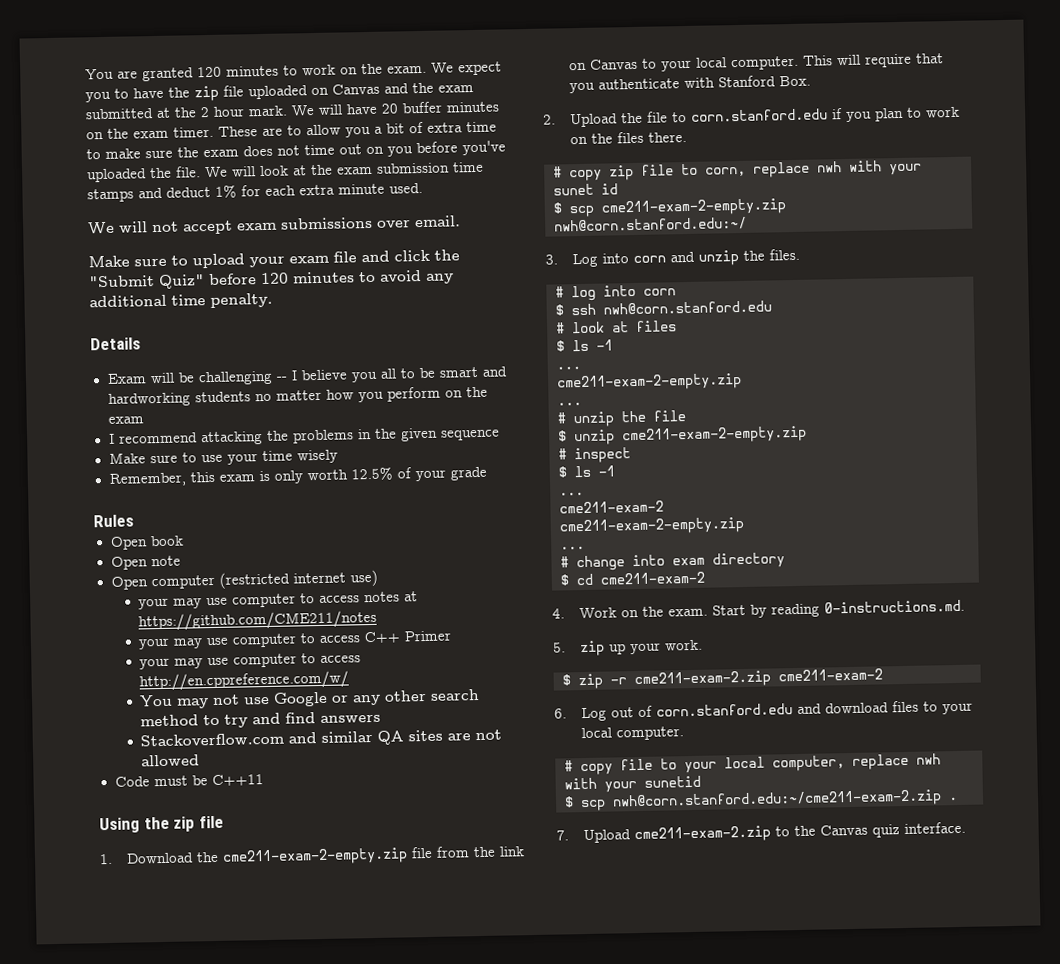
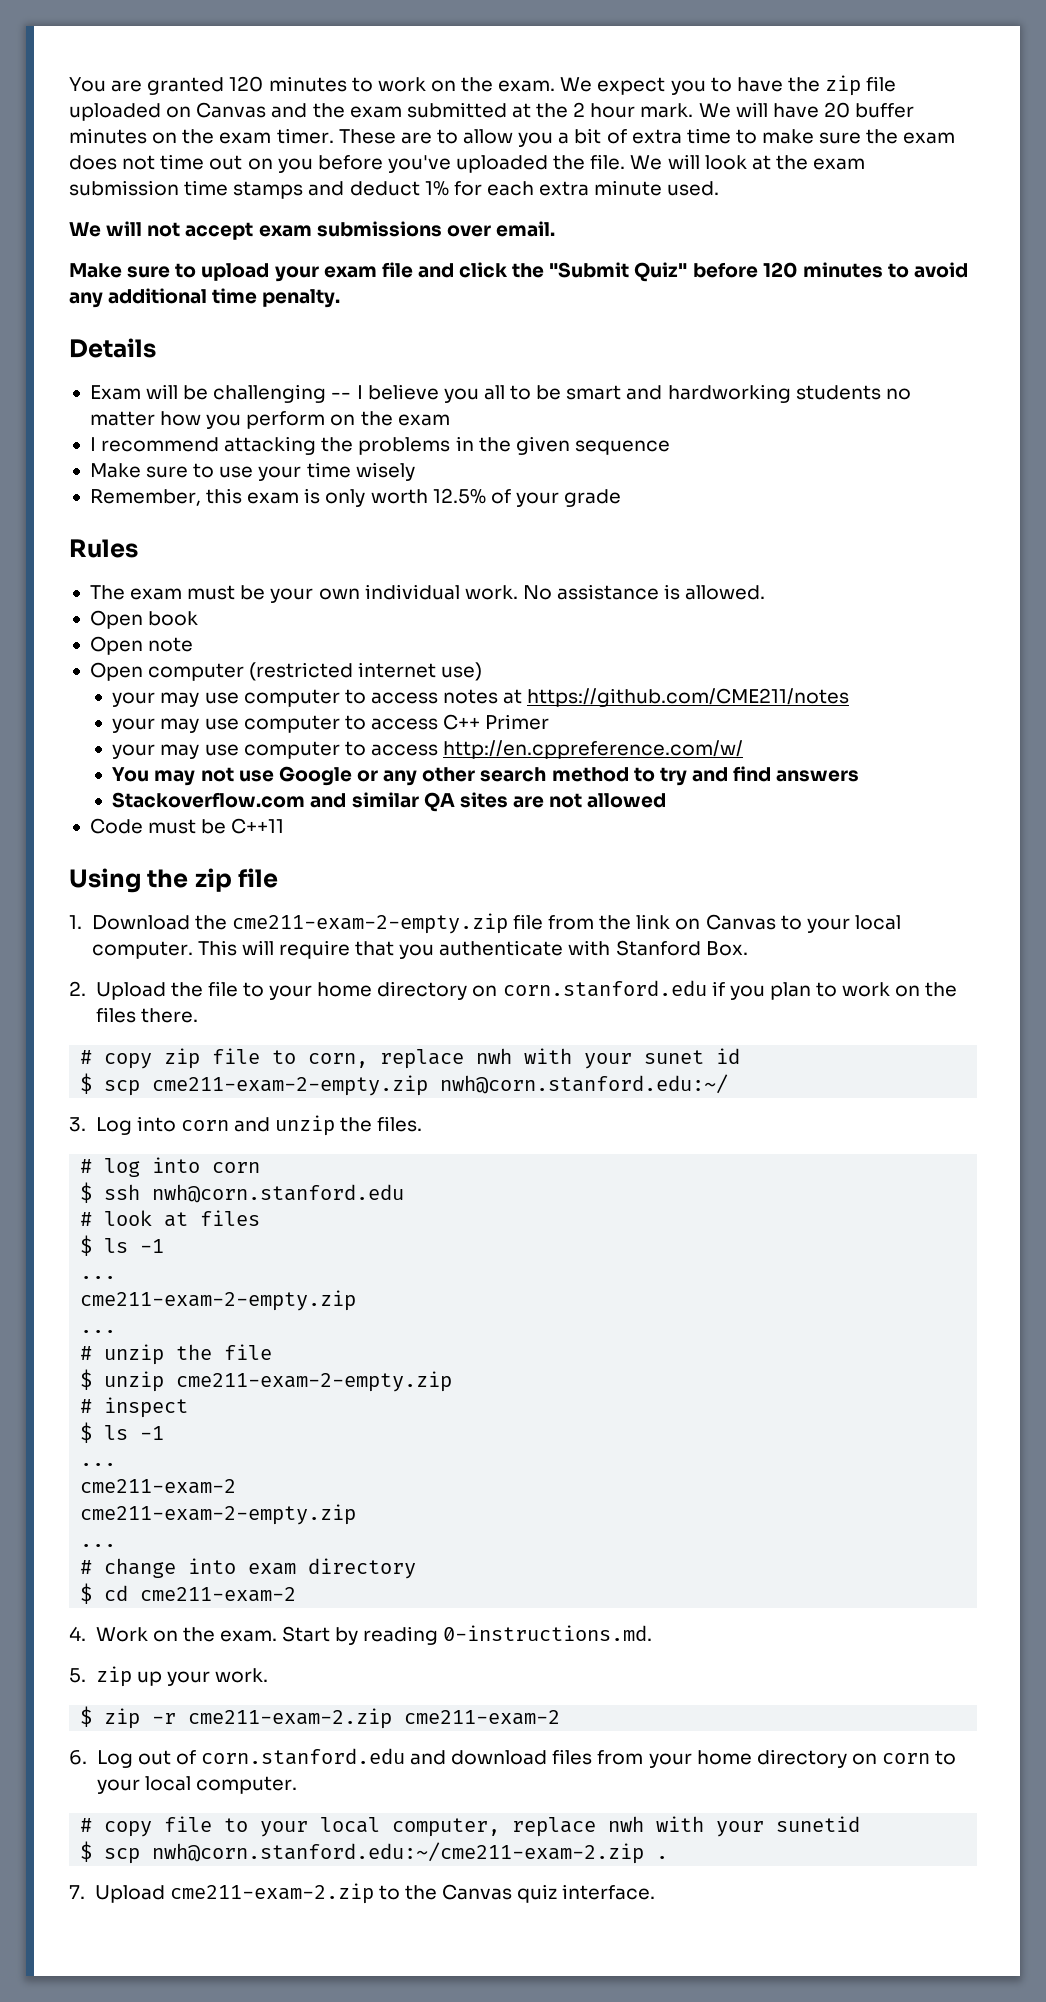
+ The exam must be your own individual work. No assistance is allowed.
- 2. Upload the file to corn.stanford.edu if you plan to work on the files there.
+ 2. Upload the file to your home directory on corn.stanford.edu if you plan to work on the files there.
- 6. Log out of corn.stanford.edu and download files to your local computer.
+ 6. Log out of corn.stanford.edu and download files from your home directory on corn to your local computer.

